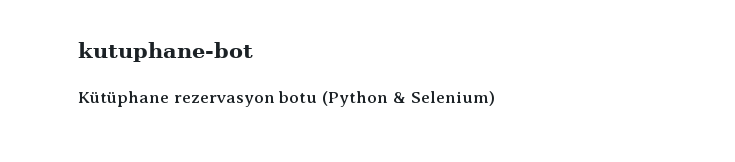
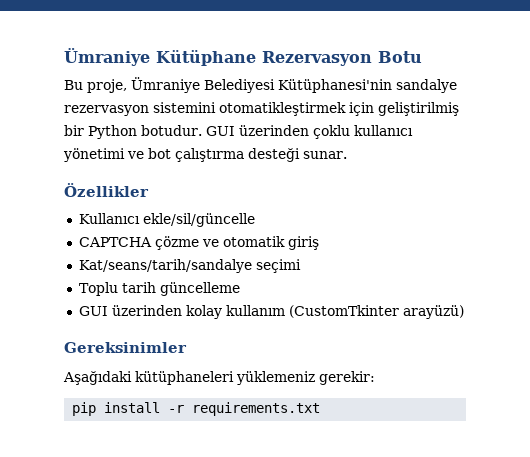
- kutuphane-bot
- Kütüphane rezervasyon botu (Python & Selenium)
+ Ümraniye Kütüphane Rezervasyon Botu
+ Bu proje, Ümraniye Belediyesi Kütüphanesi'nin sandalye rezervasyon sistemini otomatikleştirmek için geliştirilmiş bir Python botudur. GUI üzerinden çoklu kullanıcı yönetimi ve bot çalıştırma desteği sunar.
+ Özellikler
+ Kullanıcı ekle/sil/güncelle
+ CAPTCHA çözme ve otomatik giriş
+ Kat/seans/tarih/sandalye seçimi
+ Toplu tarih güncelleme
+ GUI üzerinden kolay kullanım (CustomTkinter arayüzü)
+ Gereksinimler
+ Aşağıdaki kütüphaneleri yüklemeniz gerekir:
+ pip install -r requirements.txt

